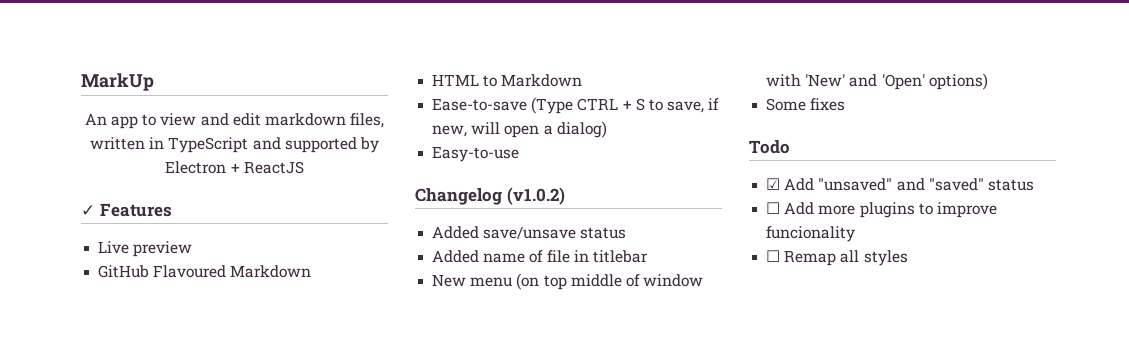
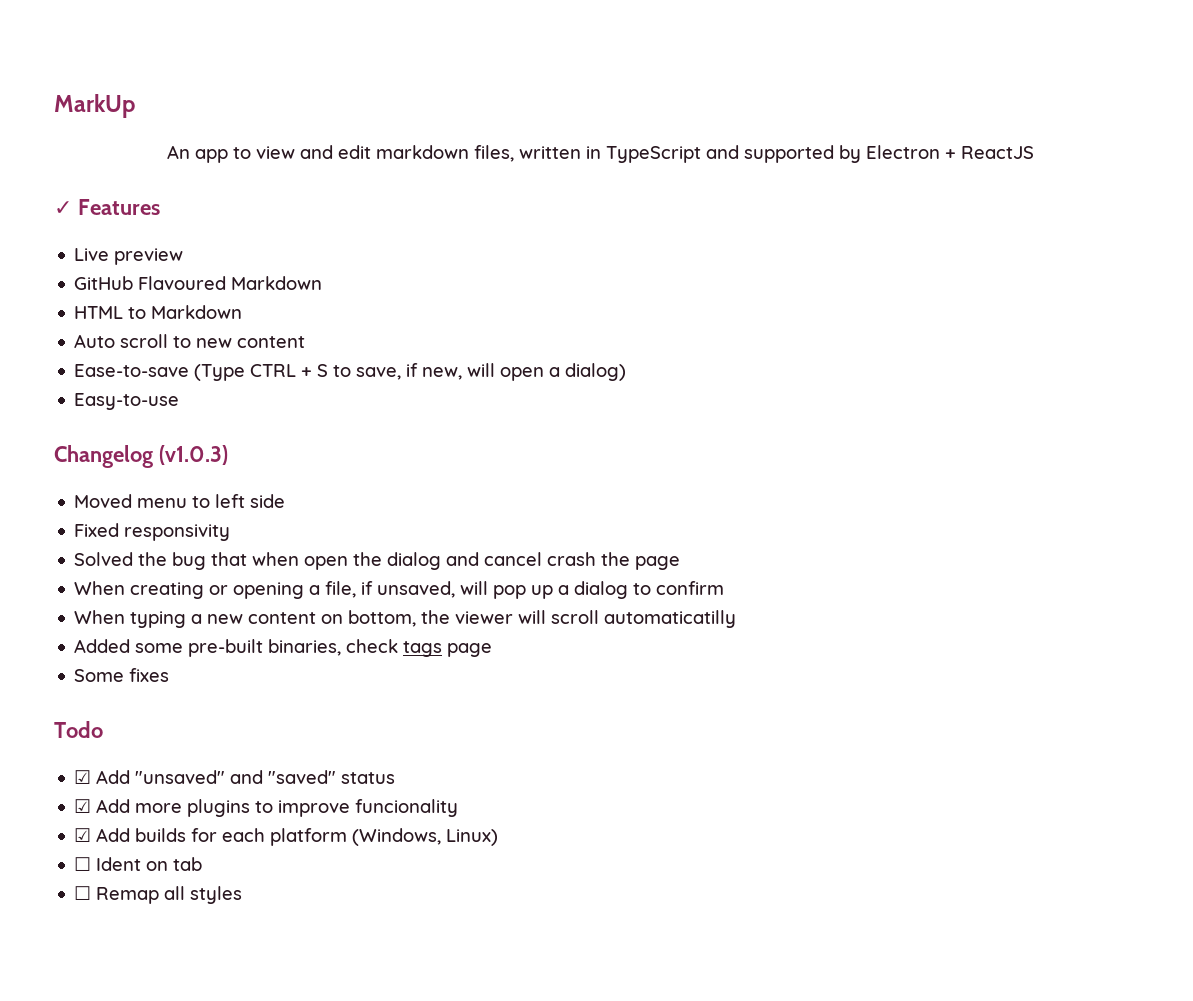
+ Auto scroll to new content
- Changelog (v1.0.2)
- Added save/unsave status
- Added name of file in titlebar
- New menu (on top middle of window with 'New' and 'Open' options)
+ Changelog (v1.0.3)
+ Moved menu to left side
+ Fixed responsivity
+ Solved the bug that when open the dialog and cancel crash the page
+ When creating or opening a file, if unsaved, will pop up a dialog to confirm
+ When typing a new content on bottom, the viewer will scroll automaticatilly
+ Added some pre-built binaries, check tags page
- ☐ Add more plugins to improve funcionality
+ ☑ Add more plugins to improve funcionality
+ ☑ Add builds for each platform (Windows, Linux)
+ ☐ Ident on tab

